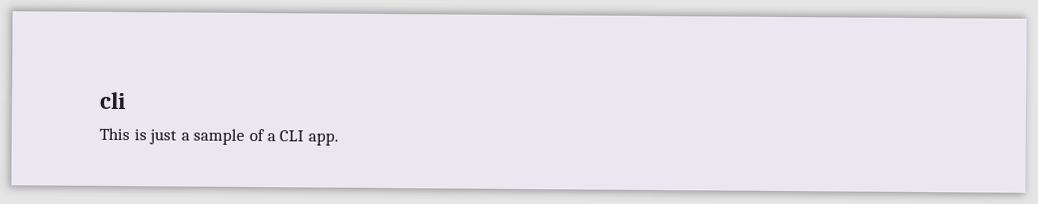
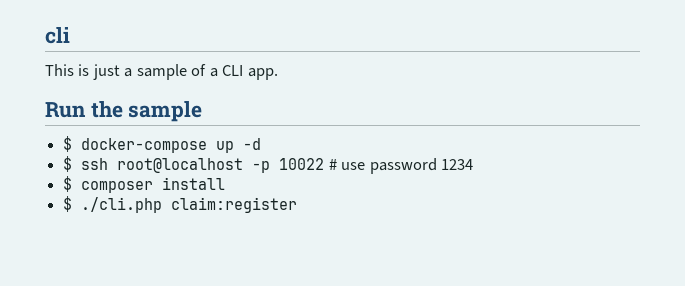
+ Run the sample
+ $ docker-compose up -d
+ $ ssh root@localhost -p 10022 # use password 1234
+ $ composer install
+ $ ./cli.php claim:register

